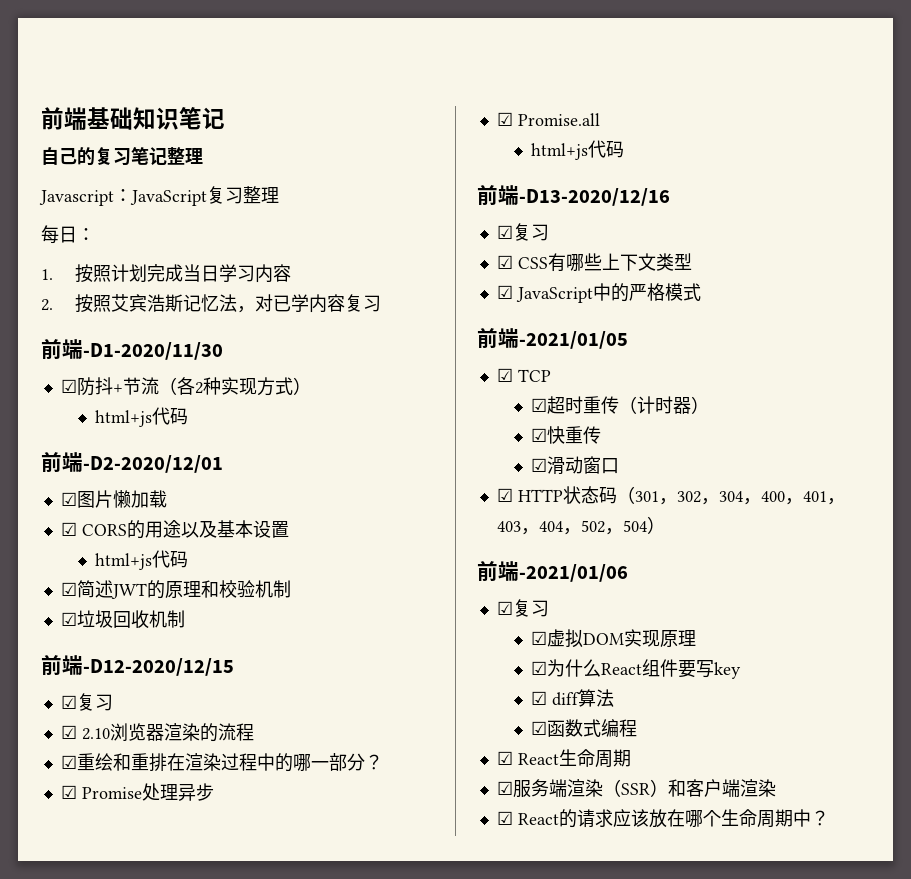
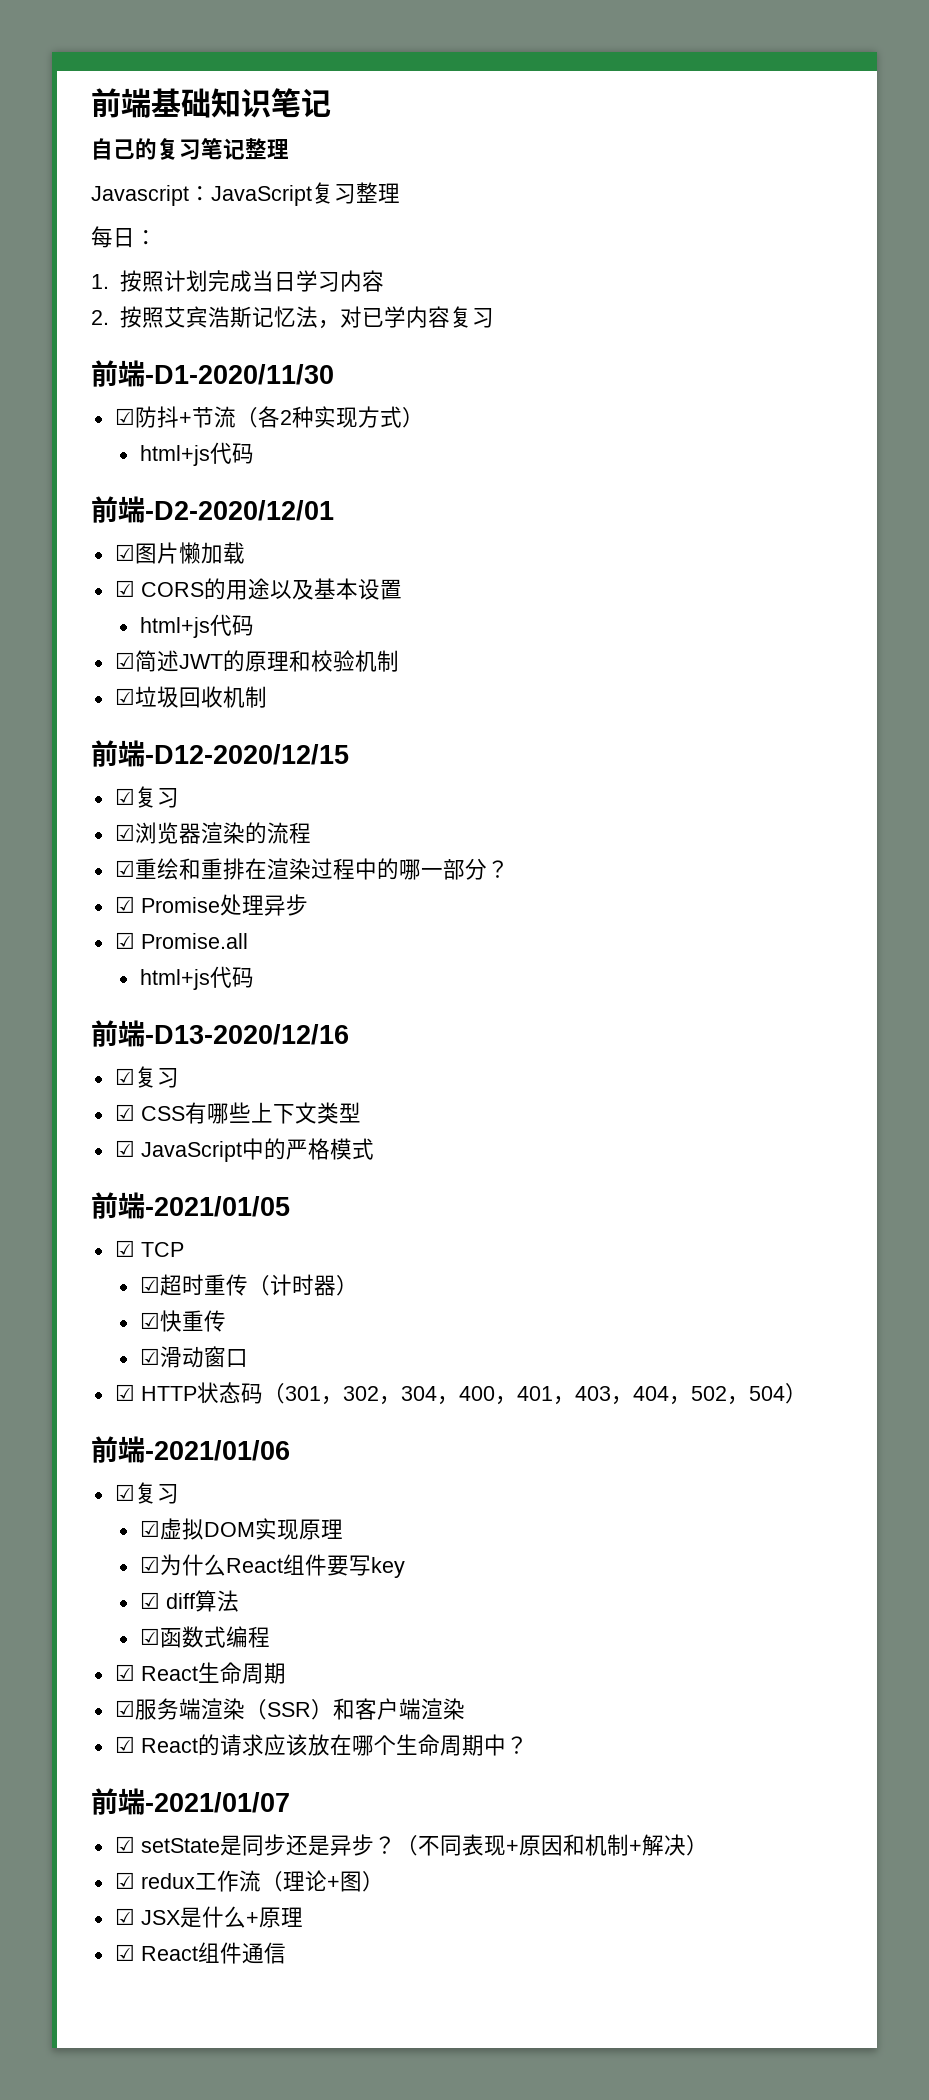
- ☑ 2.10浏览器渲染的流程
+ ☑浏览器渲染的流程
+ 前端-2021/01/07
+ ☑ setState是同步还是异步？（不同表现+原因和机制+解决）
+ ☑ redux工作流（理论+图）
+ ☑ JSX是什么+原理
+ ☑ React组件通信

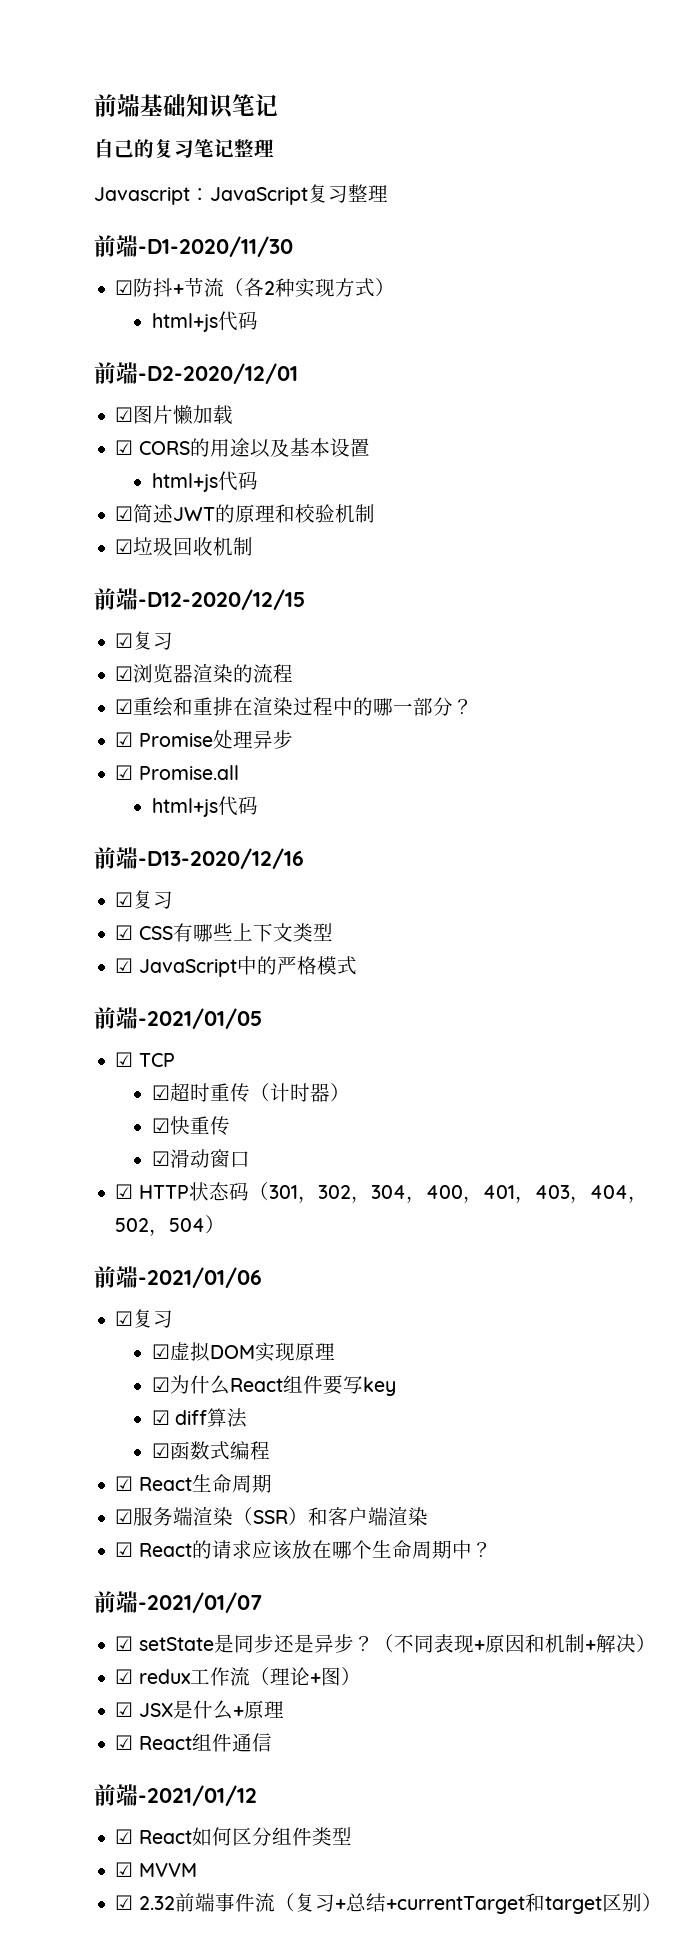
- 每日：
- 1.按照计划完成当日学习内容
- 2.按照艾宾浩斯记忆法，对已学内容复习
+ 前端-2021/01/12
+ ☑ React如何区分组件类型
+ ☑ MVVM
+ ☑ 2.32前端事件流（复习+总结+currentTarget和target区别）

